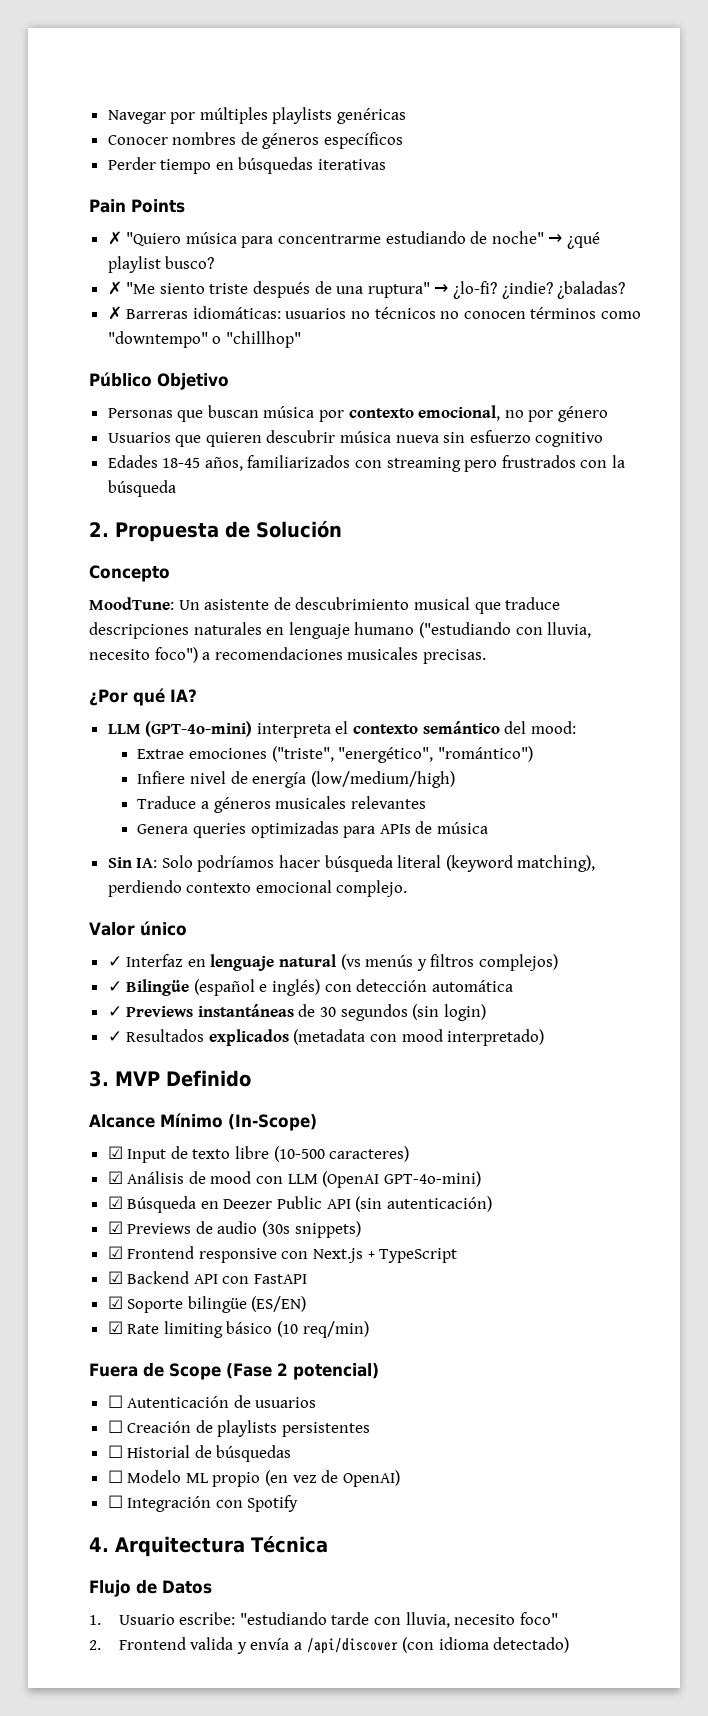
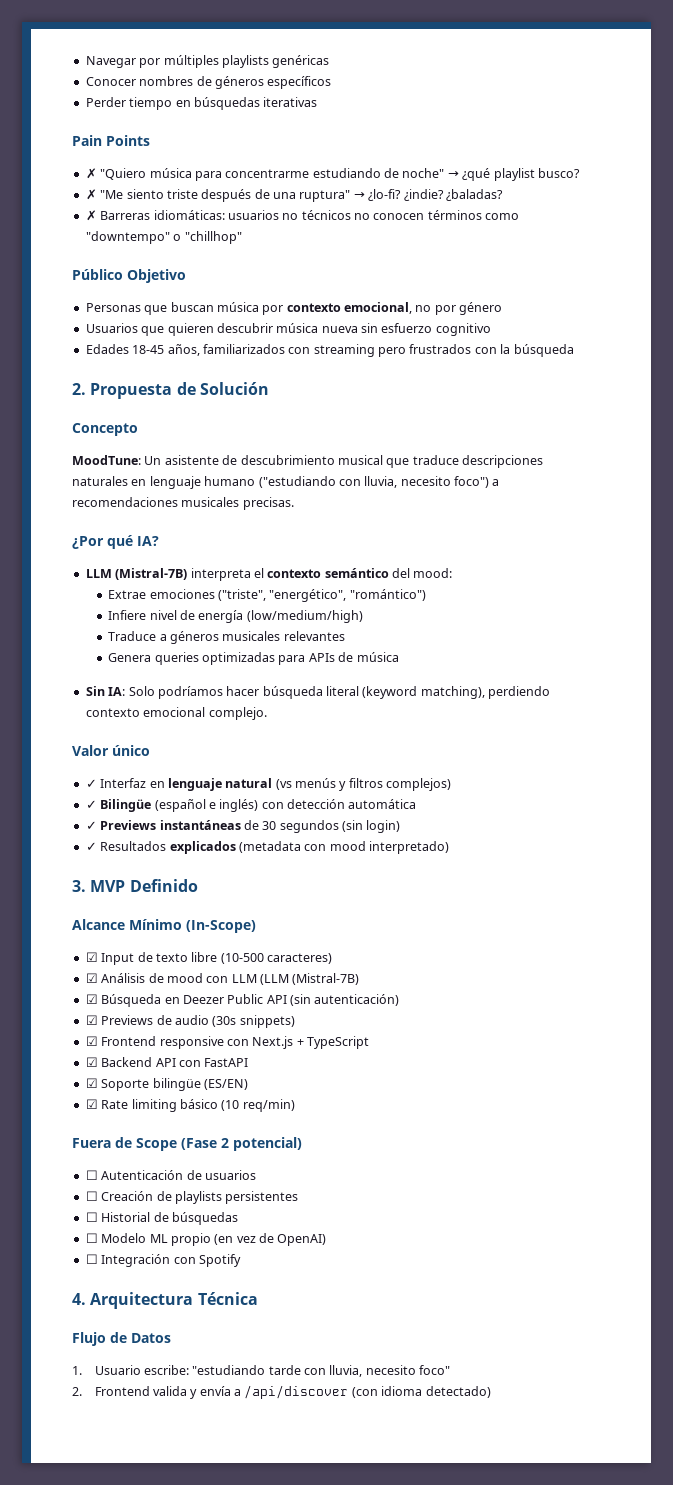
- LLM (GPT-4o-mini) interpreta el contexto semántico del mood:
+ LLM (Mistral-7B) interpreta el contexto semántico del mood:
- ☑ Análisis de mood con LLM (OpenAI GPT-4o-mini)
+ ☑ Análisis de mood con LLM (LLM (Mistral-7B)

